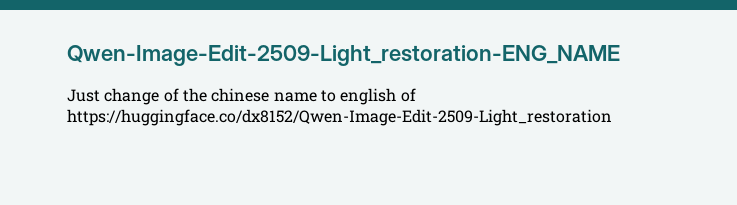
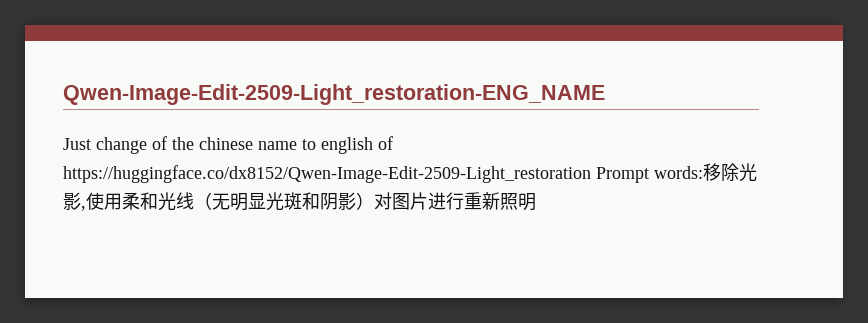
- Just change of the chinese name to english of https://huggingface.co/dx8152/Qwen-Image-Edit-2509-Light_restoration
+ Just change of the chinese name to english of https://huggingface.co/dx8152/Qwen-Image-Edit-2509-Light_restoration Prompt words:移除光影,使用柔和光线（无明显光斑和阴影）对图片进行重新照明

